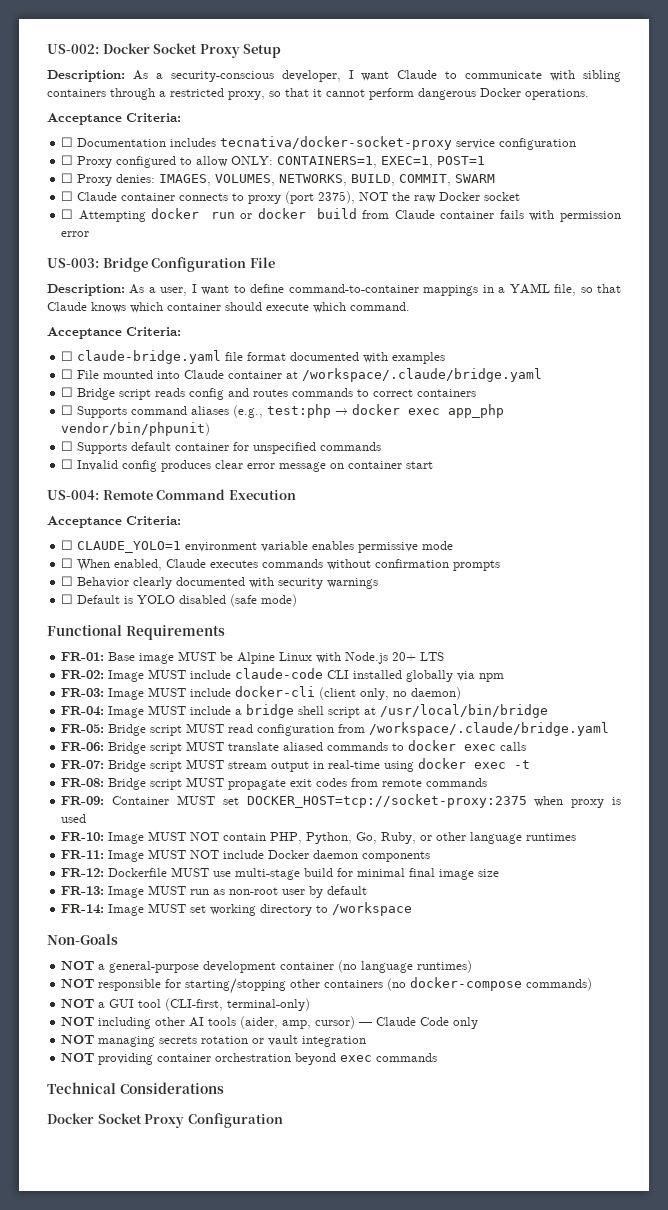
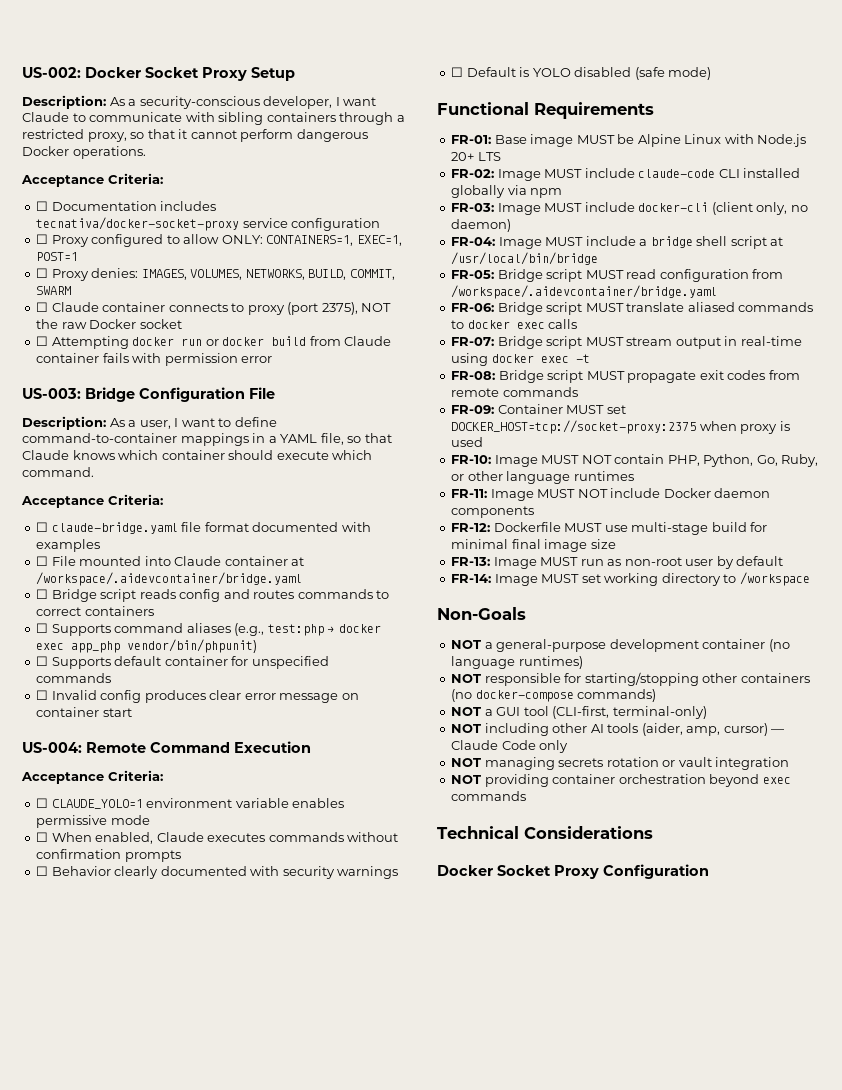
- ☐ File mounted into Claude container at /workspace/.claude/bridge.yaml
+ ☐ File mounted into Claude container at /workspace/.aidevcontainer/bridge.yaml
- FR-05: Bridge script MUST read configuration from /workspace/.claude/bridge.yaml
+ FR-05: Bridge script MUST read configuration from /workspace/.aidevcontainer/bridge.yaml

